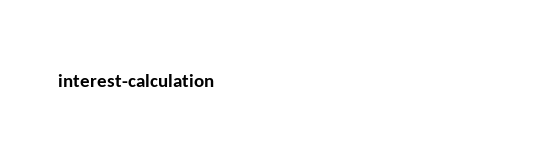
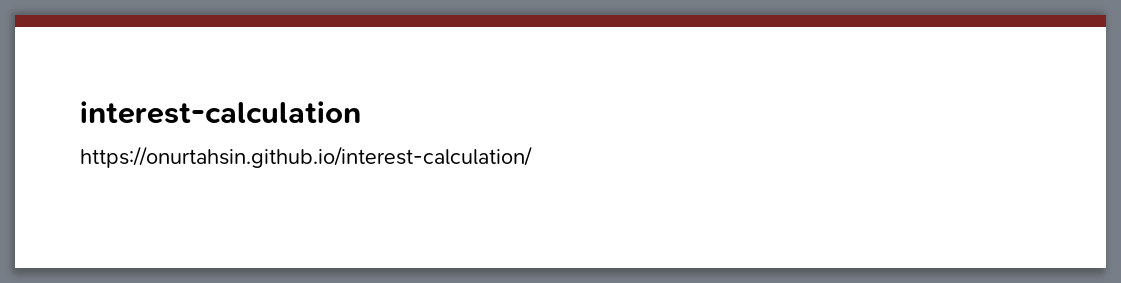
+ https://onurtahsin.github.io/interest-calculation/

